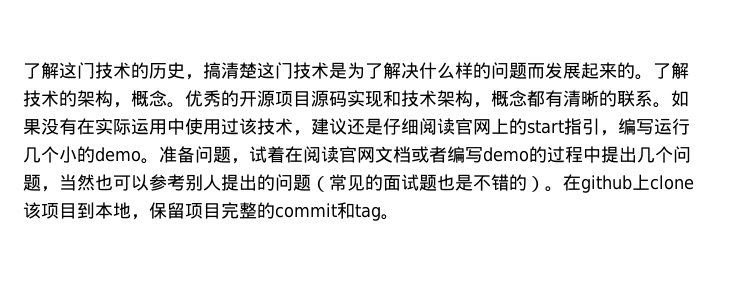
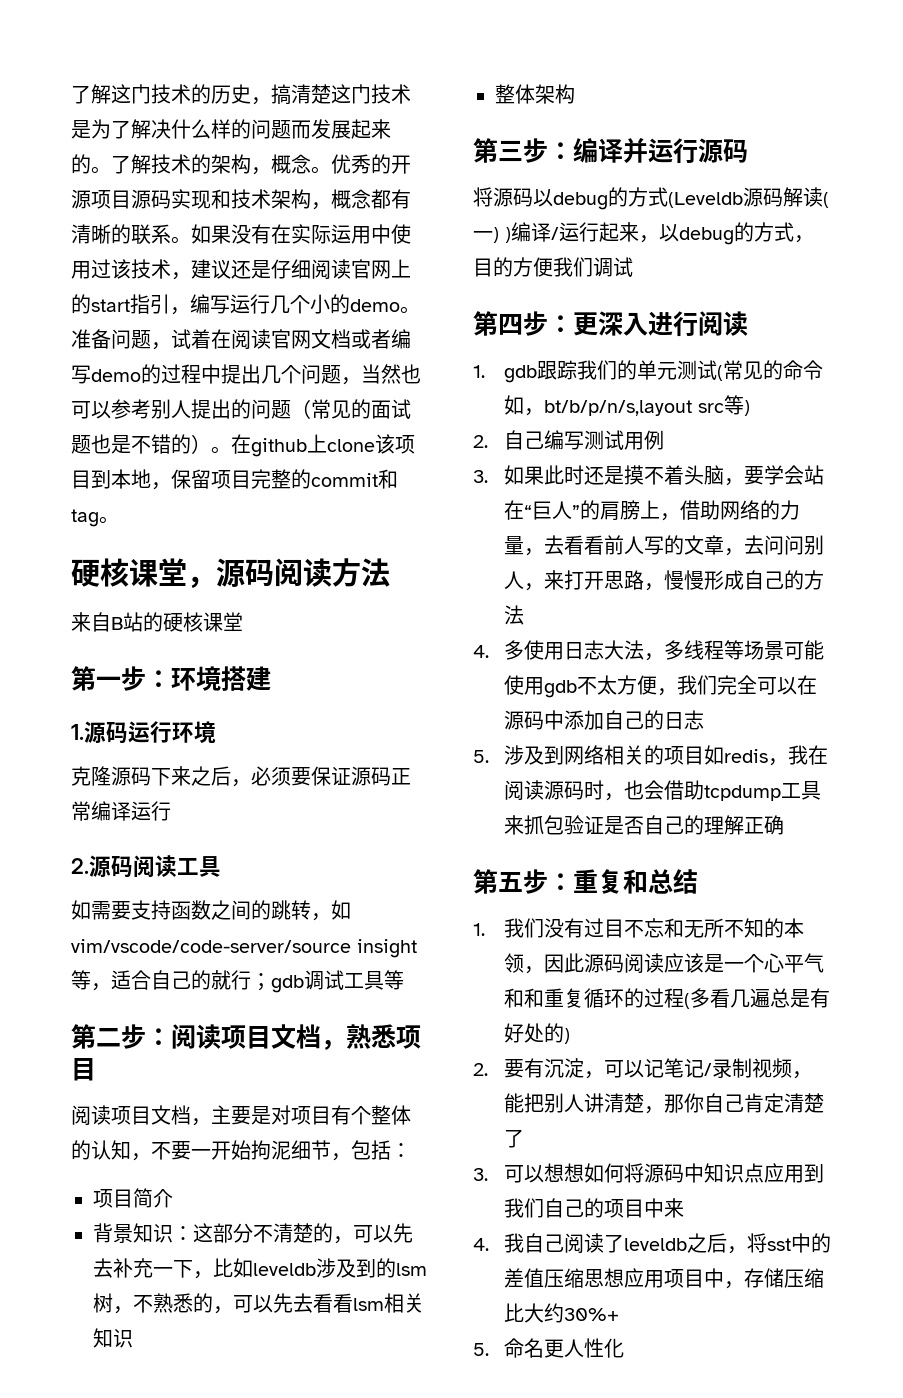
+ 硬核课堂，源码阅读方法
+ 来自B站的硬核课堂
+ 第一步：环境搭建
+ 1.源码运行环境
+ 克隆源码下来之后，必须要保证源码正常编译运行
+ 2.源码阅读工具
+ 如需要支持函数之间的跳转，如vim/vscode/code-server/source insight等，适合自己的就行；gdb调试工具等
+ 第二步：阅读项目文档，熟悉项目
+ 阅读项目文档，主要是对项目有个整体的认知，不要一开始拘泥细节，包括：
+ 项目简介
+ 背景知识：这部分不清楚的，可以先去补充一下，比如leveldb涉及到的lsm树，不熟悉的，可以先去看看lsm相关知识
+ 整体架构
+ 第三步：编译并运行源码
+ 将源码以debug的方式(Leveldb源码解读(一) )编译/运行起来，以debug的方式，目的方便我们调试
+ 第四步：更深入进行阅读
+ 1. gdb跟踪我们的单元测试(常见的命令如，bt/b/p/n/s,layout src等)
+ 2.自己编写测试用例
+ 3.如果此时还是摸不着头脑，要学会站在“巨人”的肩膀上，借助网络的力量，去看看前人写的文章，去问问别人，来打开思路，慢慢形成自己的方法
+ 4.多使用日志大法，多线程等场景可能使用gdb不太方便，我们完全可以在源码中添加自己的日志
+ 5.涉及到网络相关的项目如redis，我在阅读源码时，也会借助tcpdump工具来抓包验证是否自己的理解正确
+ 第五步：重复和总结
+ 1.我们没有过目不忘和无所不知的本领，因此源码阅读应该是一个心平气和和重复循环的过程(多看几遍总是有好处的)
+ 2.要有沉淀，可以记笔记/录制视频，能把别人讲清楚，那你自己肯定清楚了
+ 3.可以想想如何将源码中知识点应用到我们自己的项目中来
+ 4.我自己阅读了leveldb之后，将sst中的差值压缩思想应用项目中，存储压缩比大约30%+
+ 5.命名更人性化

